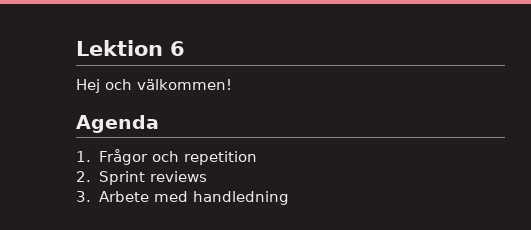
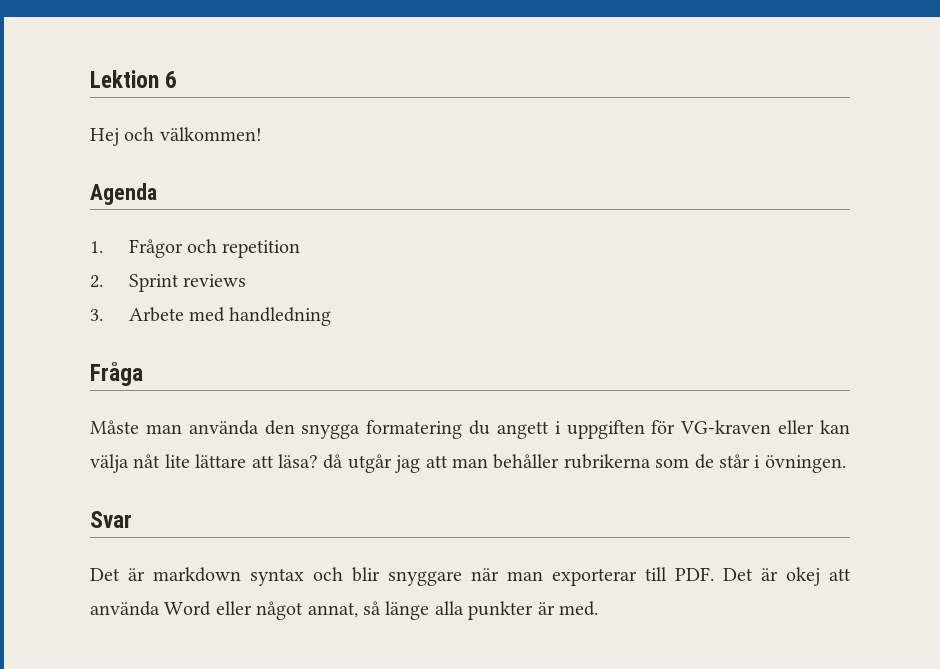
+ Fråga
+ Måste man använda den snygga formatering du angett i uppgiften för VG-kraven eller kan välja nåt lite lättare att läsa? då utgår jag att man behåller rubrikerna som de står i övningen.
+ Svar
+ Det är markdown syntax och blir snyggare när man exporterar till PDF. Det är okej att använda Word eller något annat, så länge alla punkter är med.

